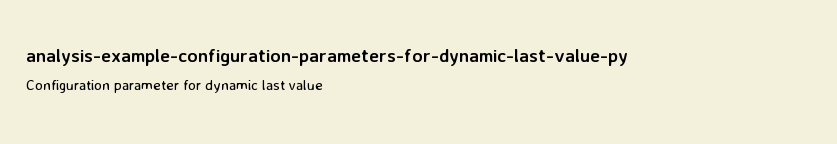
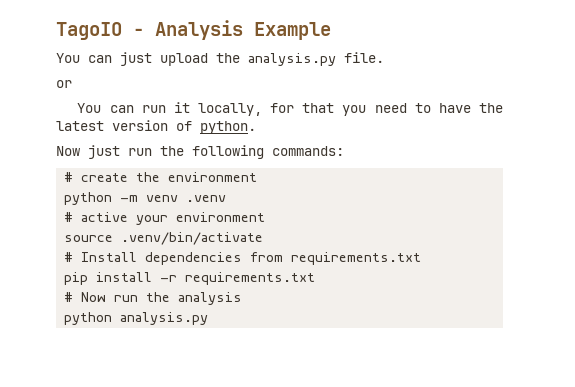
- analysis-example-configuration-parameters-for-dynamic-last-value-py
- Configuration parameter for dynamic last value
+ TagoIO - Analysis Example
+ You can just upload the analysis.py file.
+ or
+ You can run it locally, for that you need to have the latest version of python.
+ Now just run the following commands:
+ # create the environment
+ python -m venv .venv
+ # active your environment
+ source .venv/bin/activate
+ # Install dependencies from requirements.txt
+ pip install -r requirements.txt
+ # Now run the analysis
+ python analysis.py

